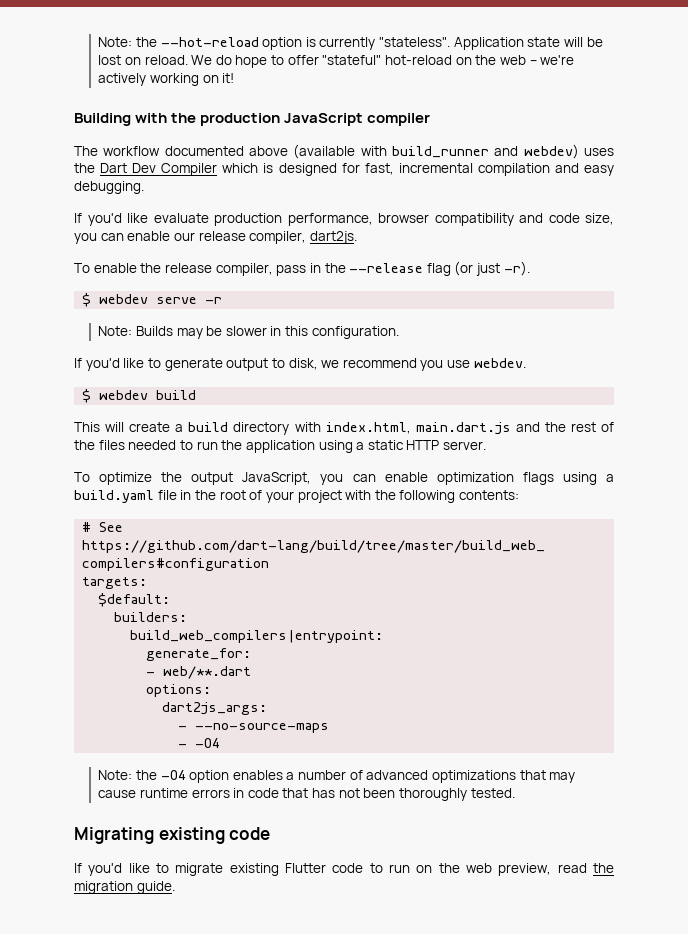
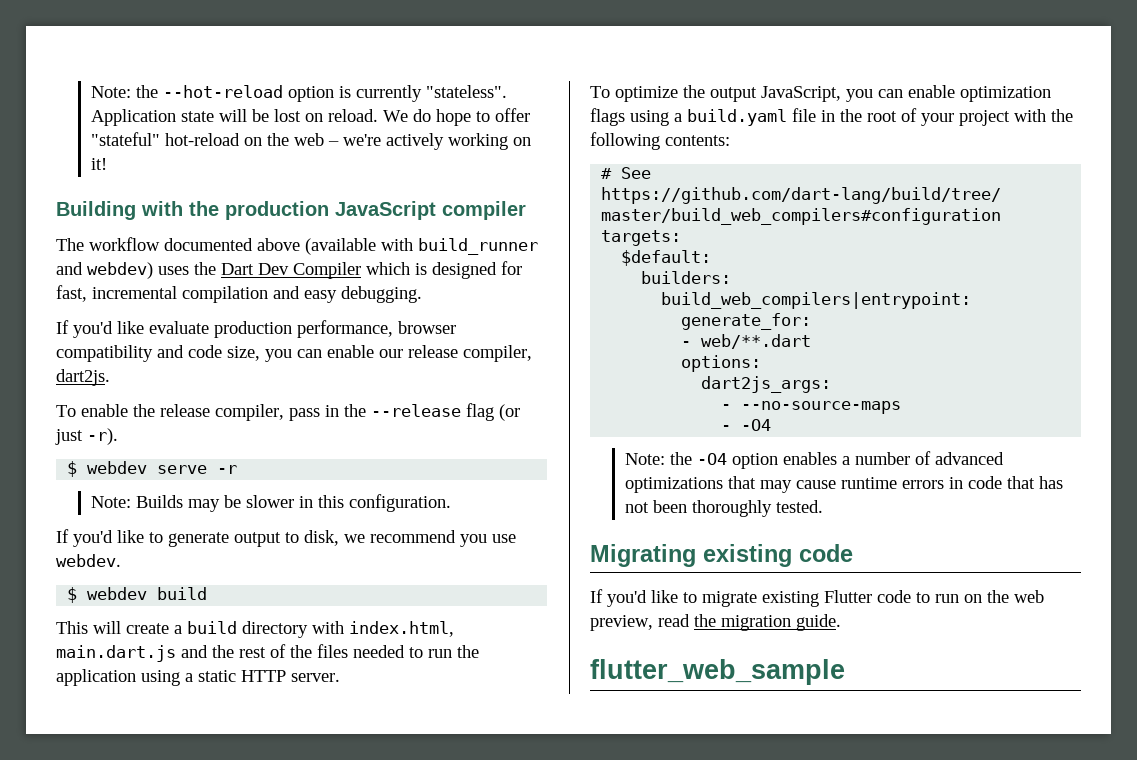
+ flutter_web_sample

